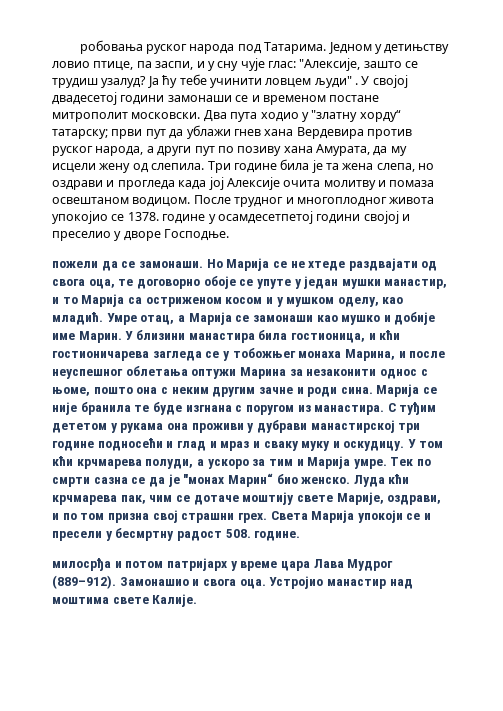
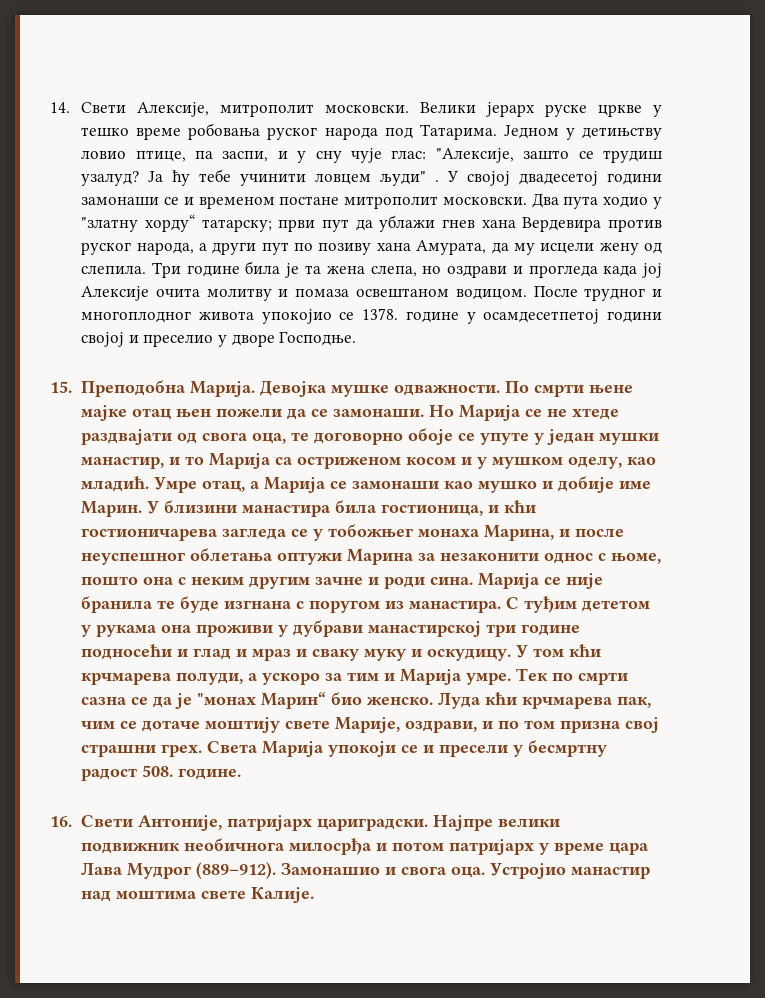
- робовања руског народа под Татарима.
+ 14. Свети Алексије, митрополит московски. Велики јерарх руске цркве у тешко време робовања руског народа под Татарима.
- пожели да се замонаши.
+ 15. Преподобна Марија. Девојка мушке одважности. По смрти њене мајке отац њен пожели да се замонаши.
- милосрђа и потом патријарх у време цара Лава Мудрог (889–912).
+ 16. Свети Антоније, патријарх цариградски. Најпре велики подвижник необичнога милосрђа и потом патријарх у време цара Лава Мудрог (889–912).

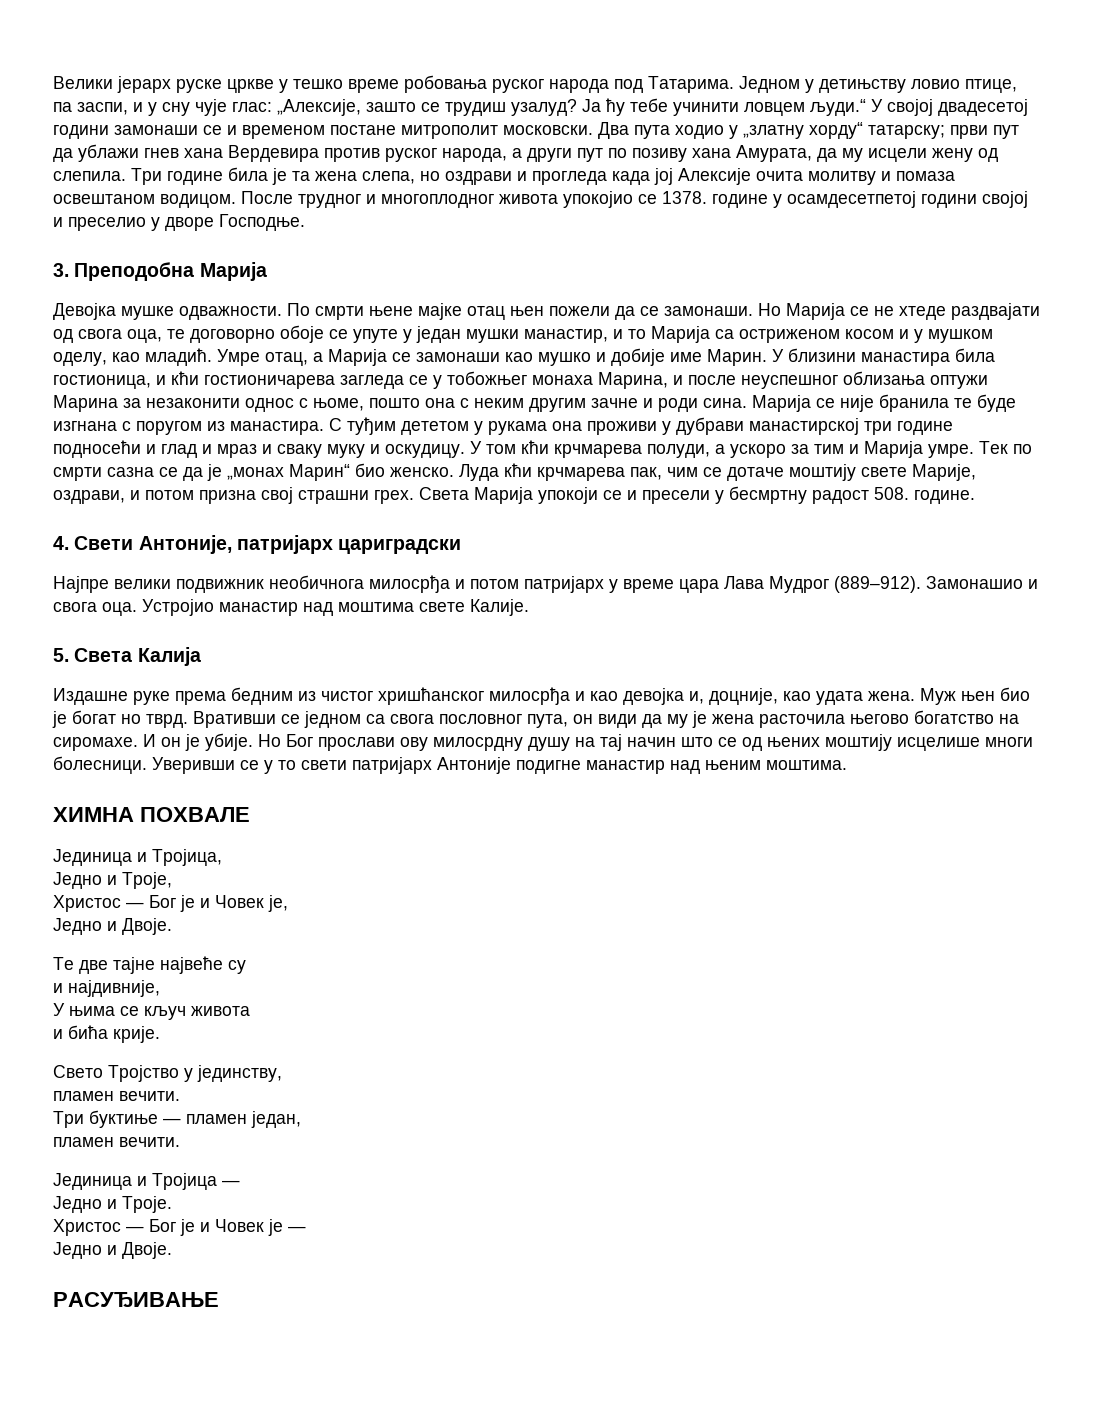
- 14. Свети Алексије, митрополит московски.
- Једном у детињству ловио птице, па заспи, и у сну чује глас: "Алексије, зашто се трудиш узалуд?
+ Једном у детињству ловио птице, па заспи, и у сну чује глас: „Алексије, зашто се трудиш узалуд?
- Ја ћу тебе учинити ловцем људи" . У својој двадесетој години замонаши се и временом постане митрополит московски.
+ Ја ћу тебе учинити ловцем људи.“ У својој двадесетој години замонаши се и временом постане митрополит московски.
- Два пута ходио у "златну хорду“ татарску; први пут да ублажи гнев хана Вердевира против руског народа, а други пут по позиву хана Амурата, да му исцели жену од слепила.
+ Два пута ходио у „златну хорду“ татарску; први пут да ублажи гнев хана Вердевира против руског народа, а други пут по позиву хана Амурата, да му исцели жену од слепила.
- 15. Преподобна Марија. Девојка мушке одважности.
+ 3. Преподобна Марија
+ Девојка мушке одважности.
- У близини манастира била гостионица, и кћи гостионичарева загледа се у тобожњег монаха Марина, и после неуспешног облетања оптужи Марина за незаконити однос с њоме, пошто она с неким другим зачне и роди сина.
+ У близини манастира била гостионица, и кћи гостионичарева загледа се у тобожњег монаха Марина, и после неуспешног облизања оптужи Марина за незаконити однос с њоме, пошто она с неким другим зачне и роди сина.
- Тек по смрти сазна се да је "монах Марин“ био женско.
+ Тек по смрти сазна се да је „монах Марин“ био женско.
- Луда кћи крчмарева пак, чим се дотаче моштију свете Марије, оздрави, и по том призна свој страшни грех.
+ Луда кћи крчмарева пак, чим се дотаче моштију свете Марије, оздрави, и потом призна свој страшни грех.
- 16. Свети Антоније, патријарх цариградски. Најпре велики подвижник необичнога милосрђа и потом патријарх у време цара Лава Мудрог (889–912).
+ 4. Свети Антоније, патријарх цариградски
+ Најпре велики подвижник необичнога милосрђа и потом патријарх у време цара Лава Мудрог (889–912).
+ 5. Света Калија
+ Издашне руке према бедним из чистог хришћанског милосрђа и као девојка и, доцније, као удата жена. Муж њен био је богат но тврд. Вративши се једном са свога пословног пута, он види да му је жена расточила његово богатство на сиромахе. И он је убије. Но Бог прослави ову милосрдну душу на тај начин што се од њених моштију исцелише многи болесници. Уверивши се у то свети патријарх Антоније подигне манастир над њеним моштима.
+ ХИМНА ПОХВАЛЕ
+ Јединица и Тројица,
+ Једно и Троје,
+ Христос — Бог је и Човек је,
+ Једно и Двоје.
+ Те две тајне највеће су
+ и најдивније,
+ У њима се кључ живота
+ и бића крије.
+ Свето Тројство у јединству,
+ пламен вечити.
+ Три буктиње — пламен један,
+ пламен вечити.
+ Јединица и Тројица —
+ Једно и Троје.
+ Христос — Бог је и Човек је —
+ Једно и Двоје.
+ РАСУЂИВАЊЕ

